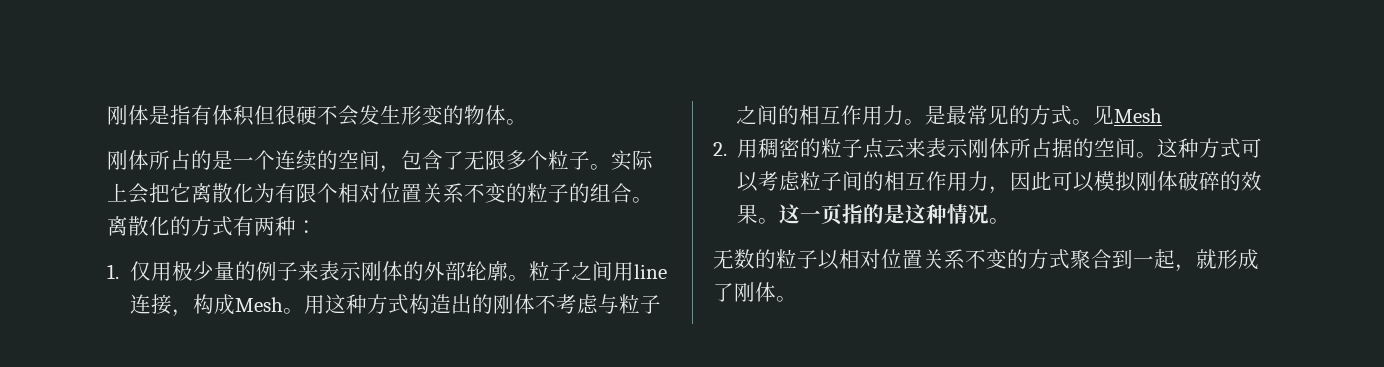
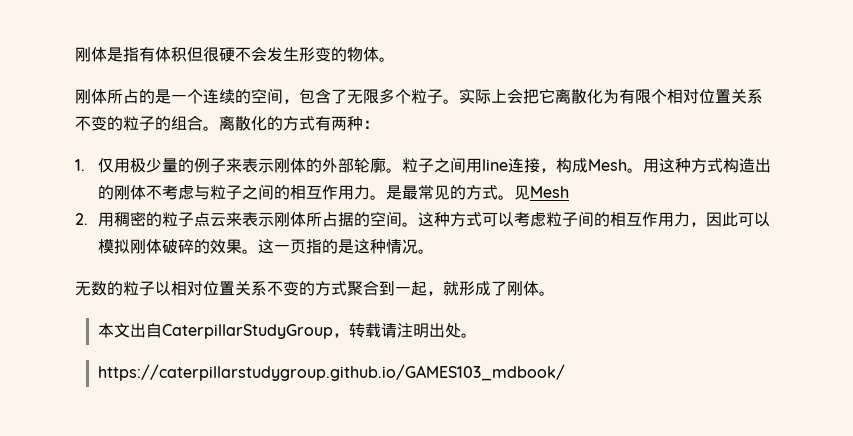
+ 本文出自CaterpillarStudyGroup，转载请注明出处。
+ https://caterpillarstudygroup.github.io/GAMES103_mdbook/

